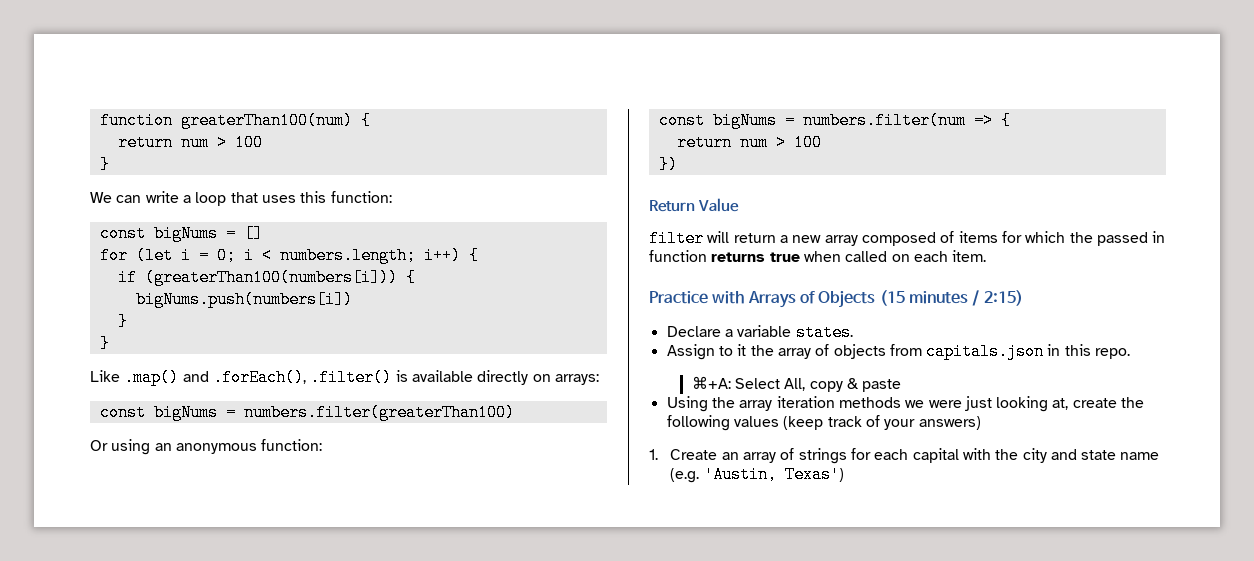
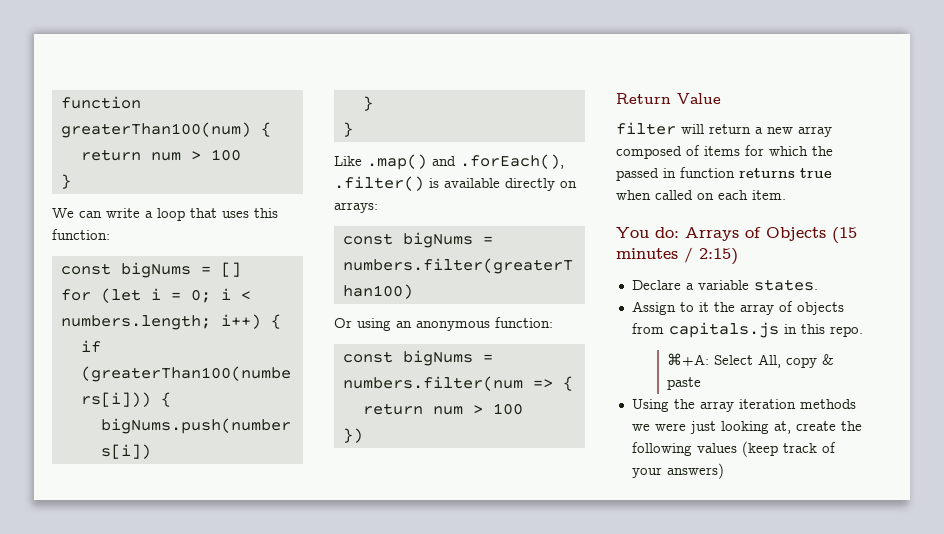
- Practice with Arrays of Objects (15 minutes / 2:15)
+ You do: Arrays of Objects (15 minutes / 2:15)
- Assign to it the array of objects from capitals.json in this repo.
+ Assign to it the array of objects from capitals.js in this repo.
- 1. Create an array of strings for each capital with the city and state name (e.g. 'Austin, Texas')

